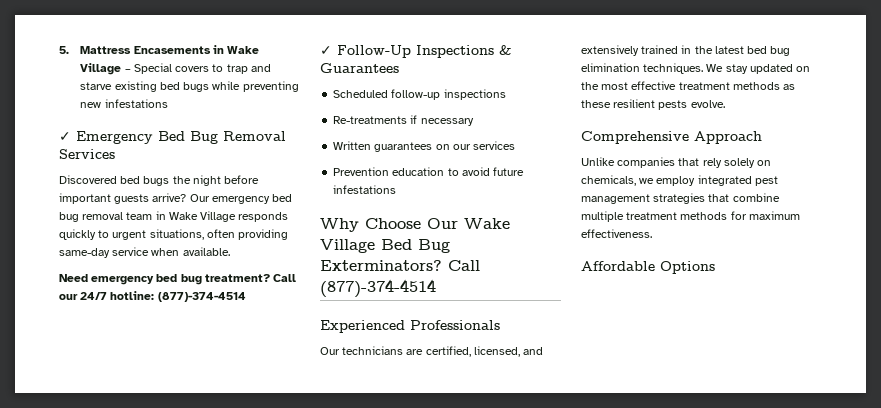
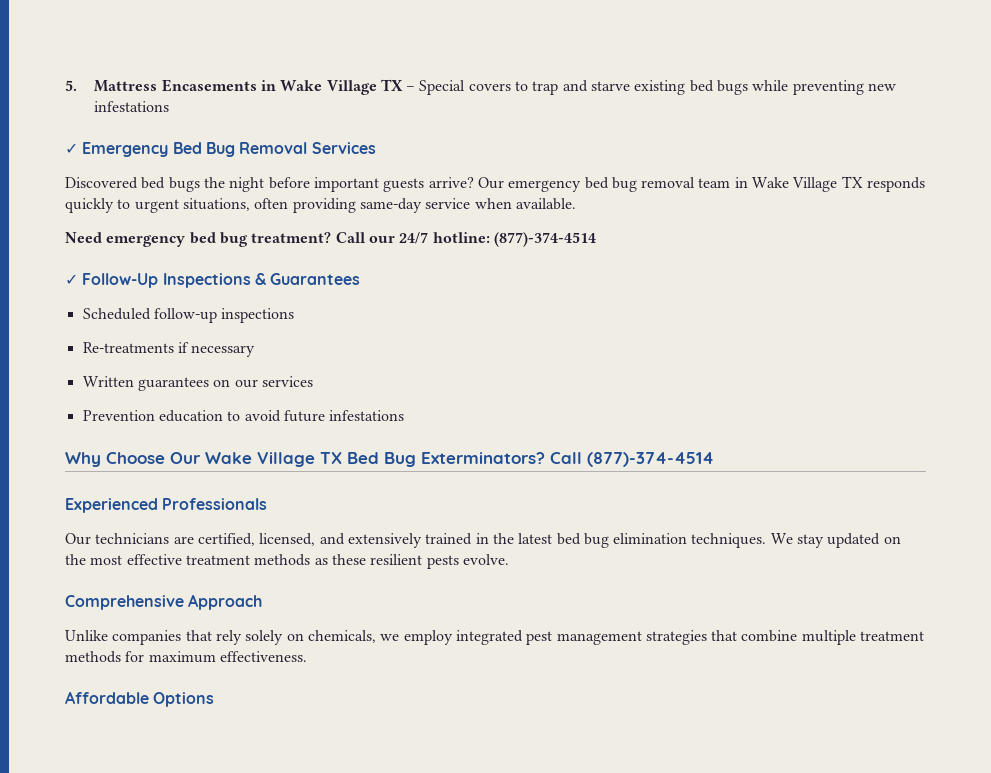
- 5. Mattress Encasements in Wake Village – Special covers to trap and starve existing bed bugs while preventing new infestations
+ 5. Mattress Encasements in Wake Village TX – Special covers to trap and starve existing bed bugs while preventing new infestations
- Our emergency bed bug removal team in Wake Village responds quickly to urgent situations, often providing same-day service when available.
+ Our emergency bed bug removal team in Wake Village TX responds quickly to urgent situations, often providing same-day service when available.
- Why Choose Our Wake Village Bed Bug Exterminators?
+ Why Choose Our Wake Village TX Bed Bug Exterminators?

